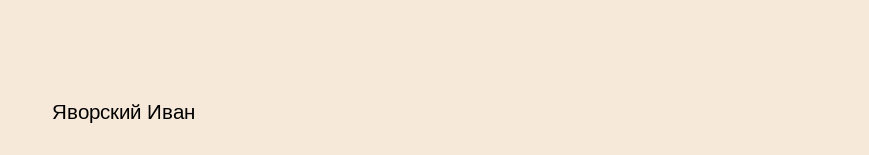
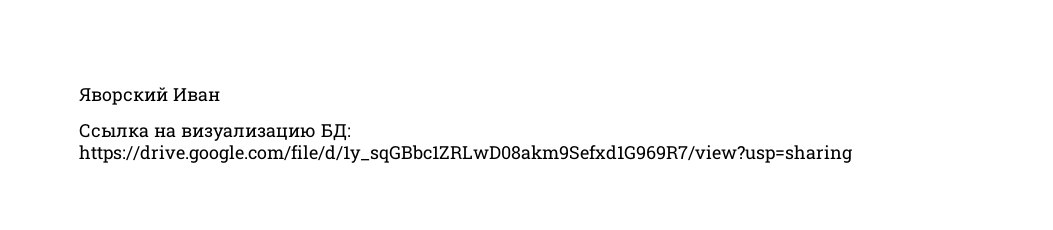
+ Ссылка на визуализацию БД: https://drive.google.com/file/d/1y_sqGBbc1ZRLwD08akm9Sefxd1G969R7/view?usp=sharing

